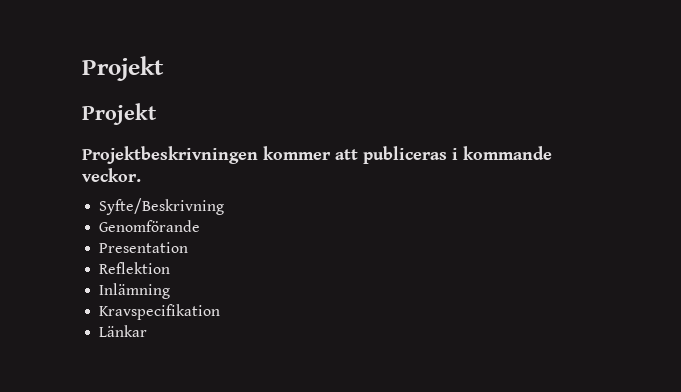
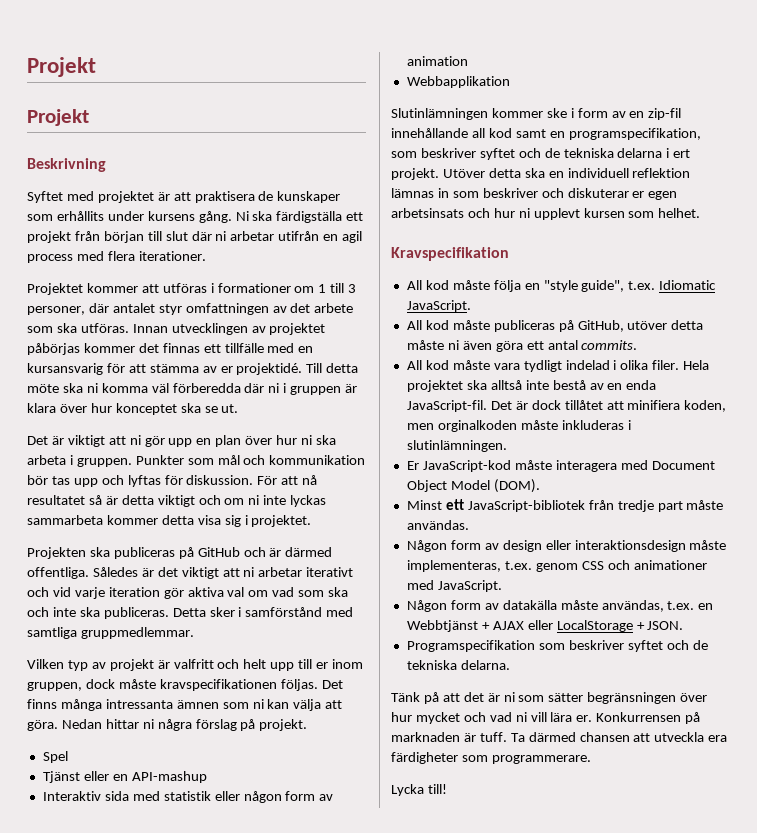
- Projektbeskrivningen kommer att publiceras i kommande veckor.
- Syfte/Beskrivning
- Genomförande
- Presentation
- Reflektion
- Inlämning
+ Beskrivning
+ Syftet med projektet är att praktisera de kunskaper som erhållits under kursens gång. Ni ska färdigställa ett projekt från början till slut där ni arbetar utifrån en agil process med flera iterationer.
+ Projektet kommer att utföras i formationer om 1 till 3 personer, där antalet styr omfattningen av det arbete som ska utföras. Innan utvecklingen av projektet påbörjas kommer det finnas ett tillfälle med en kursansvarig för att stämma av er projektidé. Till detta möte ska ni komma väl förberedda där ni i gruppen är klara över hur konceptet ska se ut.
+ Det är viktigt att ni gör upp en plan över hur ni ska arbeta i gruppen. Punkter som mål och kommunikation bör tas upp och lyftas för diskussion. För att nå resultatet så är detta viktigt och om ni inte lyckas sammarbeta kommer detta visa sig i projektet.
+ Projekten ska publiceras på GitHub och är därmed offentliga. Således är det viktigt att ni arbetar iterativt och vid varje iteration gör aktiva val om vad som ska och inte ska publiceras. Detta sker i samförstånd med samtliga gruppmedlemmar.
+ Vilken typ av projekt är valfritt och helt upp till er inom gruppen, dock måste kravspecifikationen följas. Det finns många intressanta ämnen som ni kan välja att göra. Nedan hittar ni några förslag på projekt.
+ Spel
+ Tjänst eller en API-mashup
+ Interaktiv sida med statistik eller någon form av animation
+ Webbapplikation
+ Slutinlämningen kommer ske i form av en zip-fil innehållande all kod samt en programspecifikation, som beskriver syftet och de tekniska delarna i ert projekt. Utöver detta ska en individuell reflektion lämnas in som beskriver och diskuterar er egen arbetsinsats och hur ni upplevt kursen som helhet.
  Kravspecifikation
- Länkar
+ All kod måste följa en "style guide", t.ex. Idiomatic JavaScript.
+ All kod måste publiceras på GitHub, utöver detta måste ni även göra ett antal commits.
+ All kod måste vara tydligt indelad i olika filer. Hela projektet ska alltså inte bestå av en enda JavaScript-fil. Det är dock tillåtet att minifiera koden, men orginalkoden måste inkluderas i slutinlämningen.
+ Er JavaScript-kod måste interagera med Document Object Model (DOM).
+ Minst ett JavaScript-bibliotek från tredje part måste användas.
+ Någon form av design eller interaktionsdesign måste implementeras, t.ex. genom CSS och animationer med JavaScript.
+ Någon form av datakälla måste användas, t.ex. en Webbtjänst + AJAX eller LocalStorage + JSON.
+ Programspecifikation som beskriver syftet och de tekniska delarna.
+ Tänk på att det är ni som sätter begränsningen över hur mycket och vad ni vill lära er. Konkurrensen på marknaden är tuff. Ta därmed chansen att utveckla era färdigheter som programmerare.
+ Lycka till!

